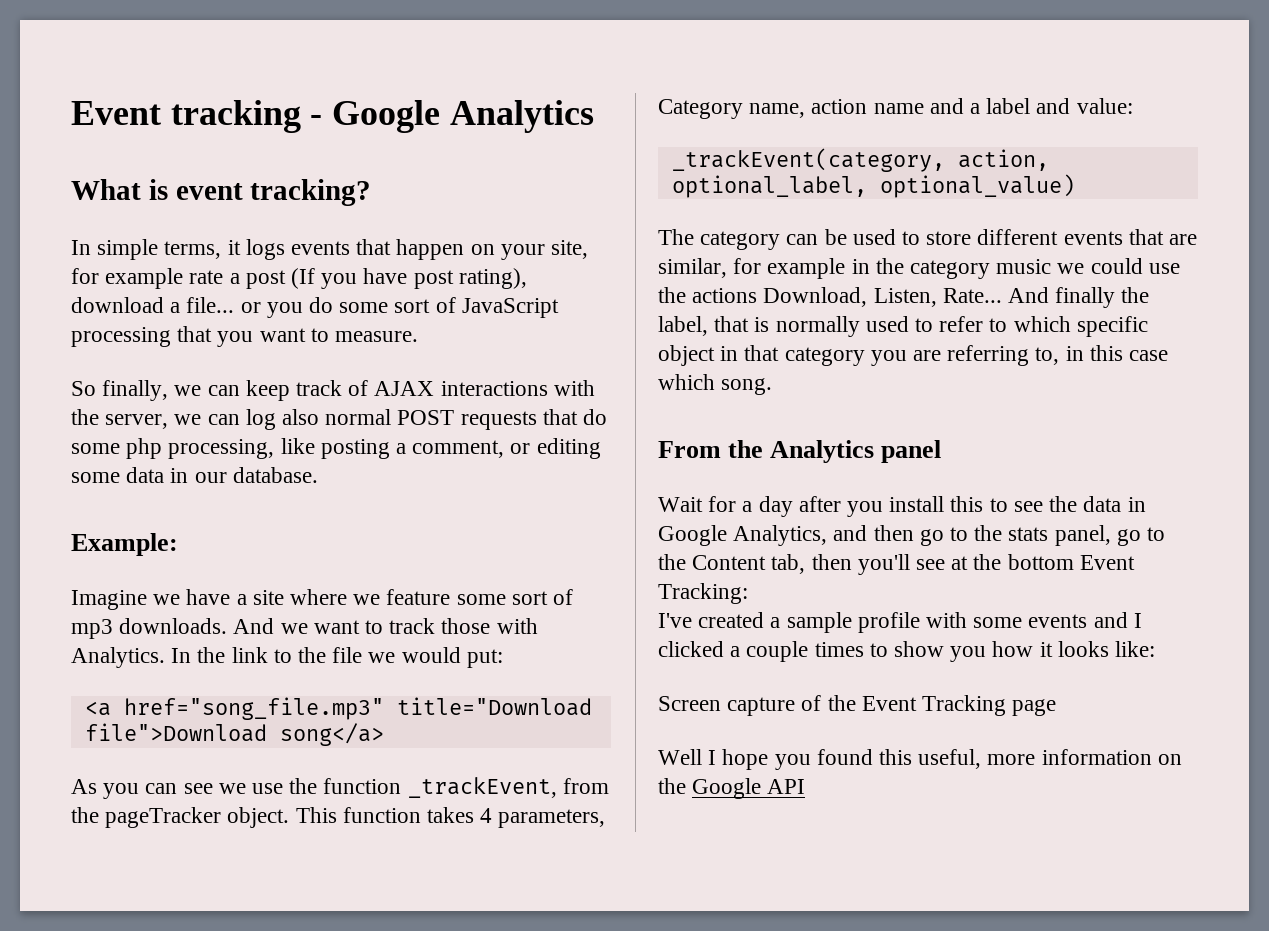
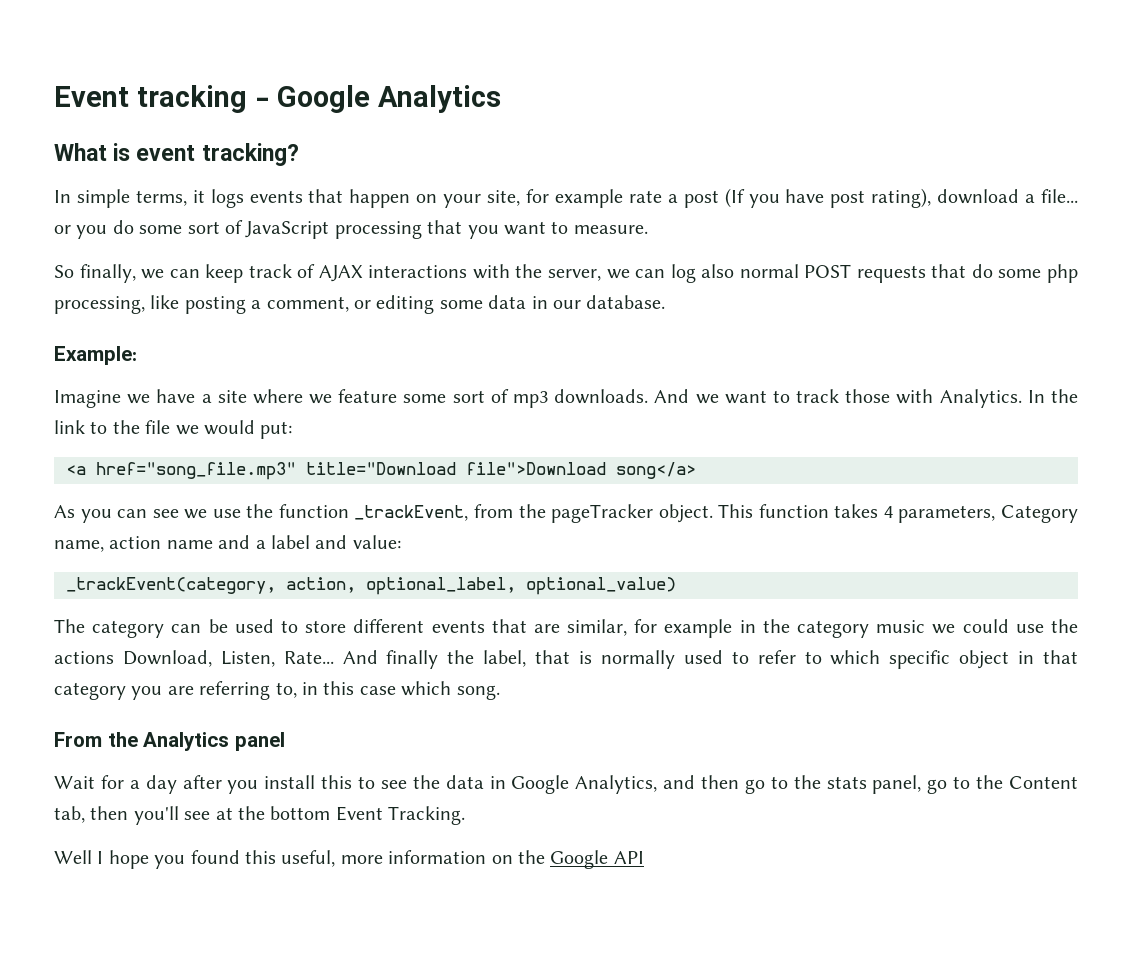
- Wait for a day after you install this to see the data in Google Analytics, and then go to the stats panel, go to the Content tab, then you'll see at the bottom Event Tracking:
- I've created a sample profile with some events and I clicked a couple times to show you how it looks like:
- Screen capture of the Event Tracking page
+ Wait for a day after you install this to see the data in Google Analytics, and then go to the stats panel, go to the Content tab, then you'll see at the bottom Event Tracking.

